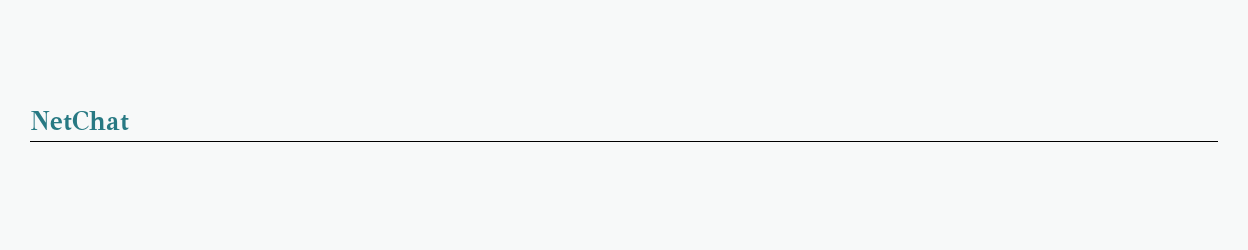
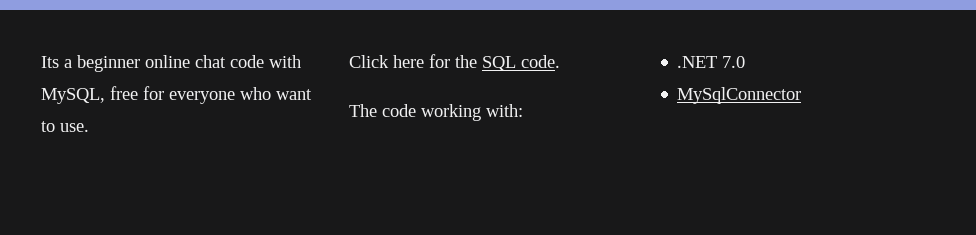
- NetChat
+ Its a beginner online chat code with MySQL, free for everyone who want to use.
+ Click here for the SQL code.
+ The code working with:
+ .NET 7.0
+ MySqlConnector

